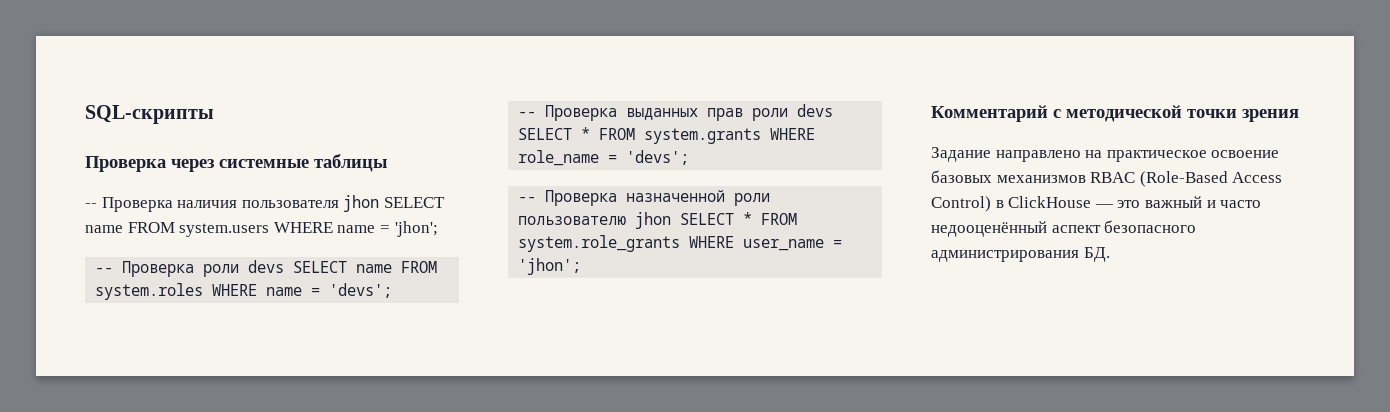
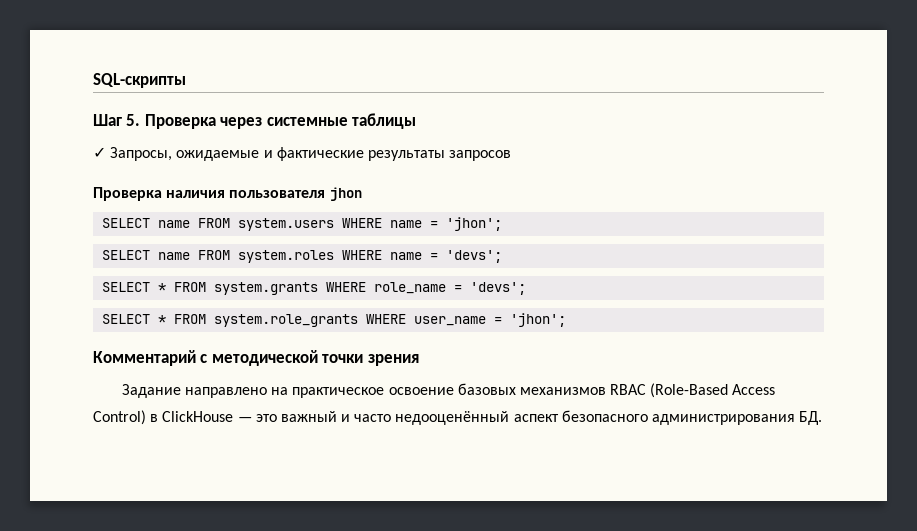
- Проверка через системные таблицы
+ Шаг 5. Проверка через системные таблицы
- -- Проверка наличия пользователя jhon SELECT name FROM system.users WHERE name = 'jhon';
+ ✓ Запросы, ожидаемые и фактические результаты запросов
+ Проверка наличия пользователя jhon
+ SELECT name FROM system.users WHERE name = 'jhon';
- -- Проверка роли devs SELECT name FROM system.roles WHERE name = 'devs';
+ SELECT name FROM system.roles WHERE name = 'devs';
- -- Проверка выданных прав роли devs SELECT * FROM system.grants WHERE role_name = 'devs';
+ SELECT * FROM system.grants WHERE role_name = 'devs';
- -- Проверка назначенной роли пользователю jhon SELECT * FROM system.role_grants WHERE user_name = 'jhon';
+ SELECT * FROM system.role_grants WHERE user_name = 'jhon';

